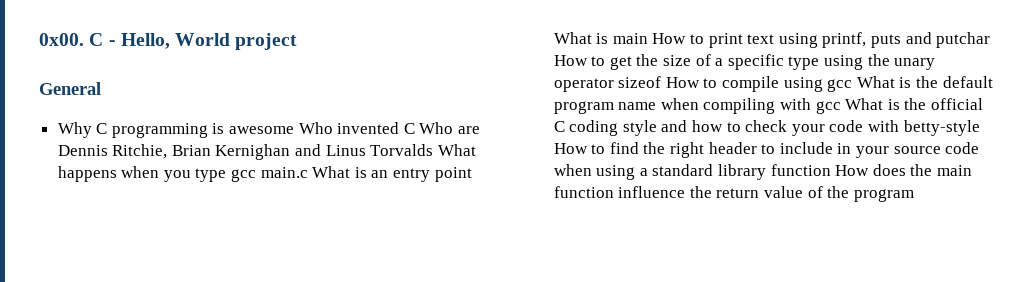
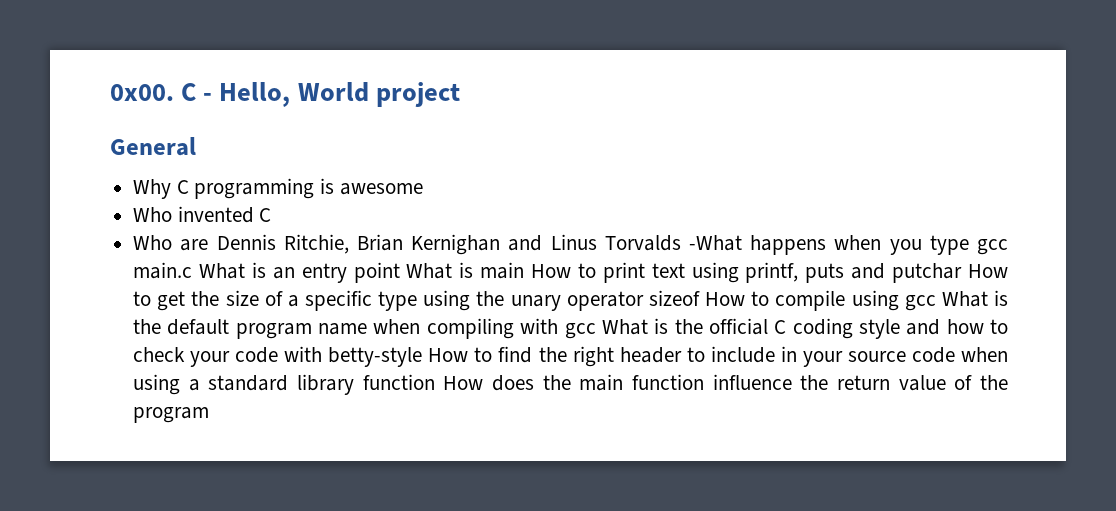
- Why C programming is awesome Who invented C Who are Dennis Ritchie, Brian Kernighan and Linus Torvalds What happens when you type gcc main.c What is an entry point What is main How to print text using printf, puts and putchar How to get the size of a specific type using the unary operator sizeof How to compile using gcc What is the default program name when compiling with gcc What is the official C coding style and how to check your code with betty-style How to find the right header to include in your source code when using a standard library function How does the main function influence the return value of the program
+ Why C programming is awesome
+ Who invented C
+ Who are Dennis Ritchie, Brian Kernighan and Linus Torvalds -What happens when you type gcc main.c What is an entry point What is main How to print text using printf, puts and putchar How to get the size of a specific type using the unary operator sizeof How to compile using gcc What is the default program name when compiling with gcc What is the official C coding style and how to check your code with betty-style How to find the right header to include in your source code when using a standard library function How does the main function influence the return value of the program

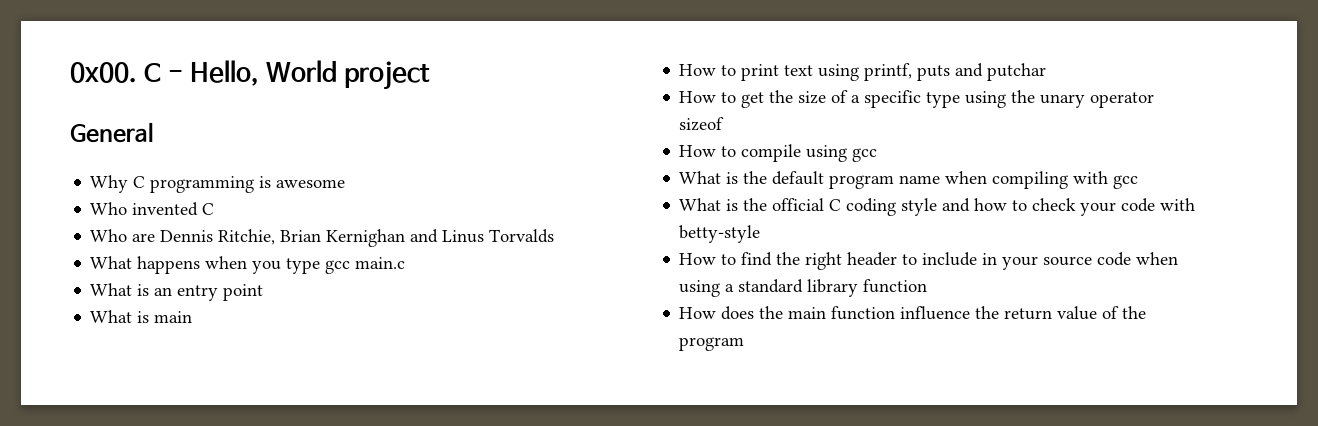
- Who are Dennis Ritchie, Brian Kernighan and Linus Torvalds -What happens when you type gcc main.c What is an entry point What is main How to print text using printf, puts and putchar How to get the size of a specific type using the unary operator sizeof How to compile using gcc What is the default program name when compiling with gcc What is the official C coding style and how to check your code with betty-style How to find the right header to include in your source code when using a standard library function How does the main function influence the return value of the program
+ Who are Dennis Ritchie, Brian Kernighan and Linus Torvalds
+ What happens when you type gcc main.c
+ What is an entry point
+ What is main
+ How to print text using printf, puts and putchar
+ How to get the size of a specific type using the unary operator sizeof
+ How to compile using gcc
+ What is the default program name when compiling with gcc
+ What is the official C coding style and how to check your code with betty-style
+ How to find the right header to include in your source code when using a standard library function
+ How does the main function influence the return value of the program

